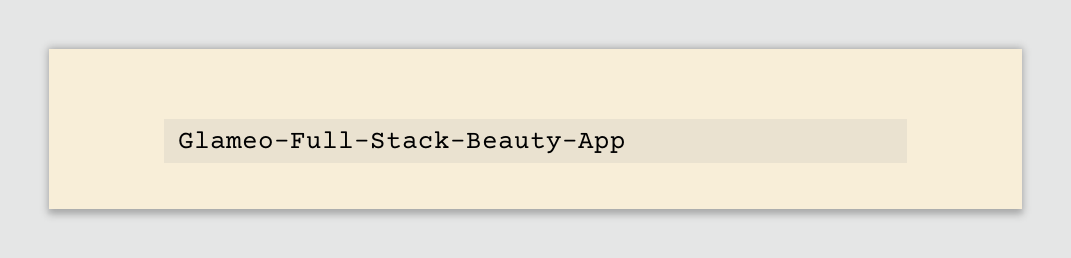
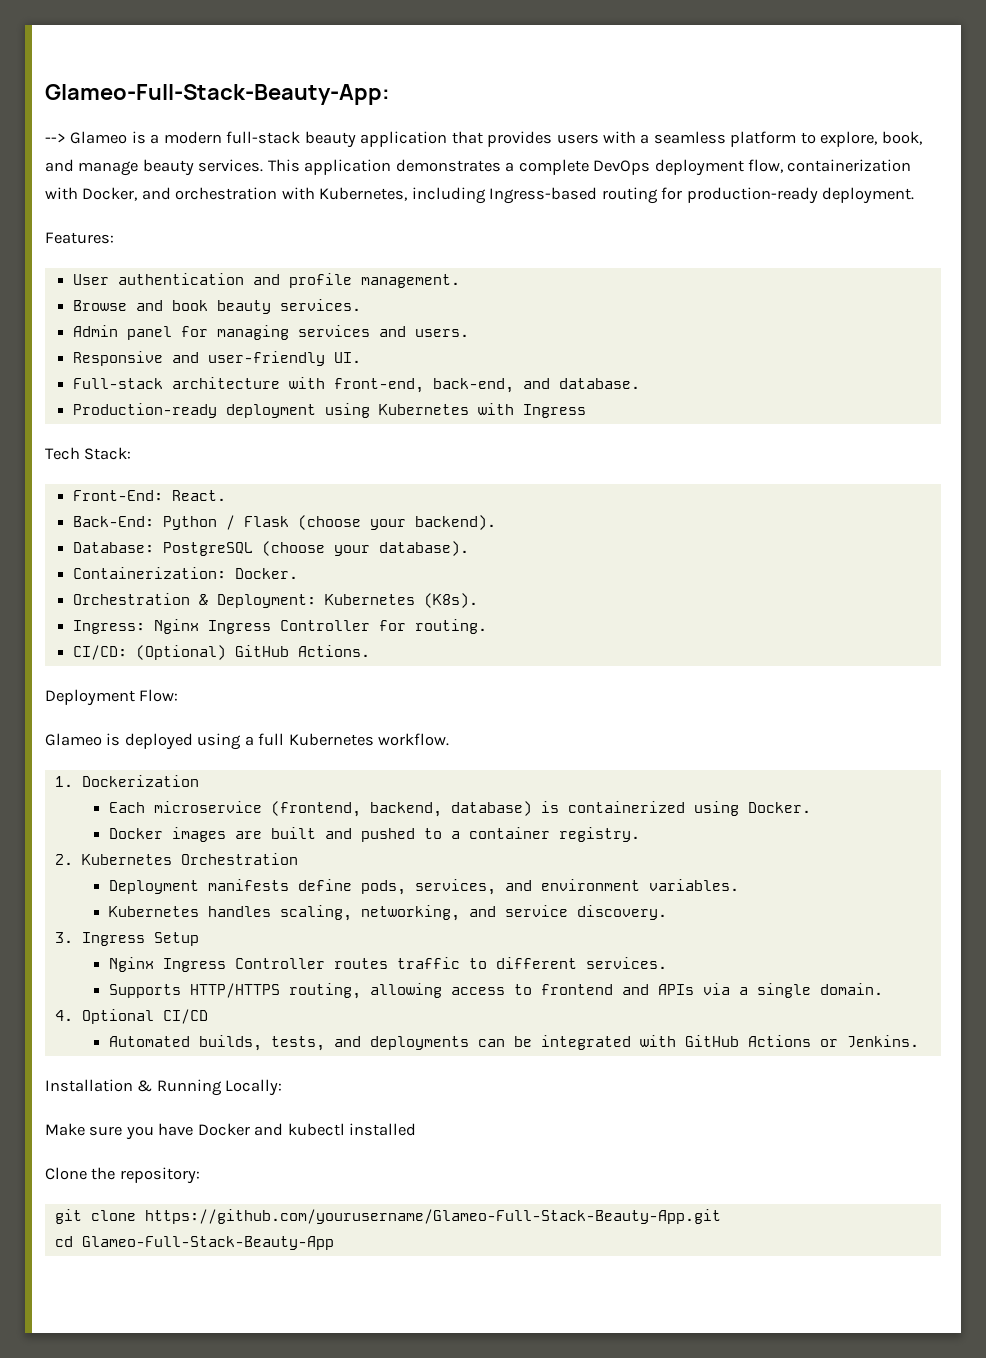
- Glameo-Full-Stack-Beauty-App
+ Glameo-Full-Stack-Beauty-App:
+ --> Glameo is a modern full-stack beauty application that provides users with a seamless platform to explore, book, and manage beauty services. This application demonstrates a complete DevOps deployment flow, containerization with Docker, and orchestration with Kubernetes, including Ingress-based routing for production-ready deployment.
+ Features:
+ User authentication and profile management.
+ Browse and book beauty services.
+ Admin panel for managing services and users.
+ Responsive and user-friendly UI.
+ Full-stack architecture with front-end, back-end, and database.
+ Production-ready deployment using Kubernetes with Ingress
+ Tech Stack:
+ Front-End: React.
+ Back-End: Python / Flask (choose your backend).
+ Database: PostgreSQL (choose your database).
+ Containerization: Docker.
+ Orchestration & Deployment: Kubernetes (K8s).
+ Ingress: Nginx Ingress Controller for routing.
+ CI/CD: (Optional) GitHub Actions.
+ Deployment Flow:
+ Glameo is deployed using a full Kubernetes workflow.
+ 1. Dockerization
+ Each microservice (frontend, backend, database) is containerized using Docker.
+ Docker images are built and pushed to a container registry.
+ 2. Kubernetes Orchestration
+ Deployment manifests define pods, services, and environment variables.
+ Kubernetes handles scaling, networking, and service discovery.
+ 3. Ingress Setup
+ Nginx Ingress Controller routes traffic to different services.
+ Supports HTTP/HTTPS routing, allowing access to frontend and APIs via a single domain.
+ 4. Optional CI/CD
+ Automated builds, tests, and deployments can be integrated with GitHub Actions or Jenkins.
+ Installation & Running Locally:
+ Make sure you have Docker and kubectl installed
+ Clone the repository:
+ git clone https://github.com/yourusername/Glameo-Full-Stack-Beauty-App.git
+ cd Glameo-Full-Stack-Beauty-App

